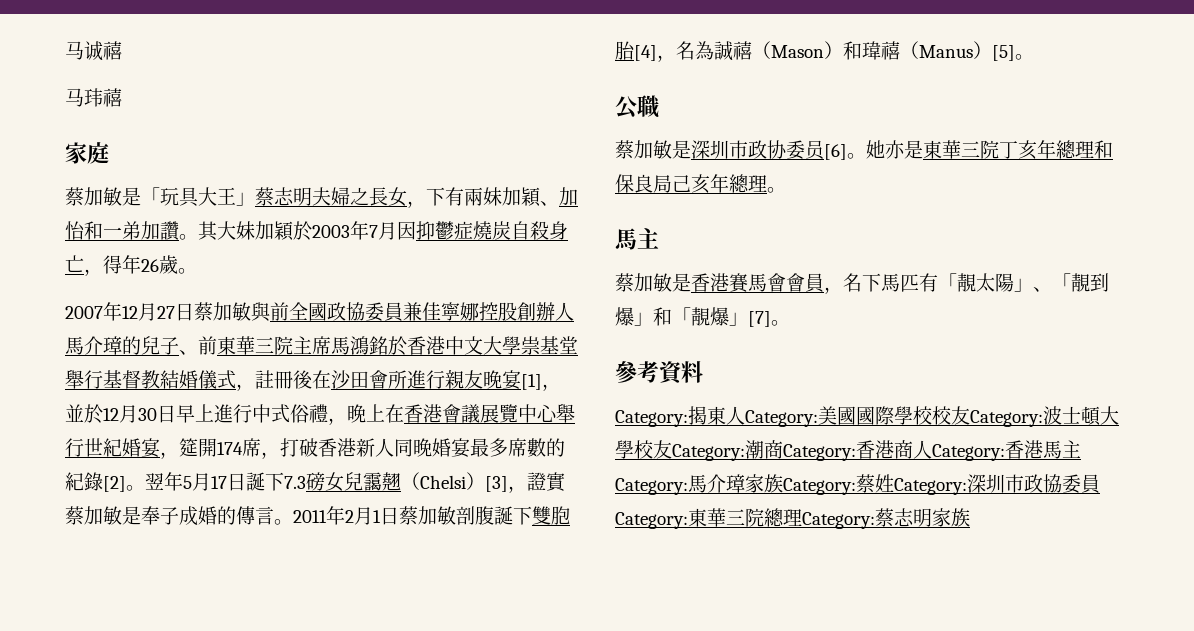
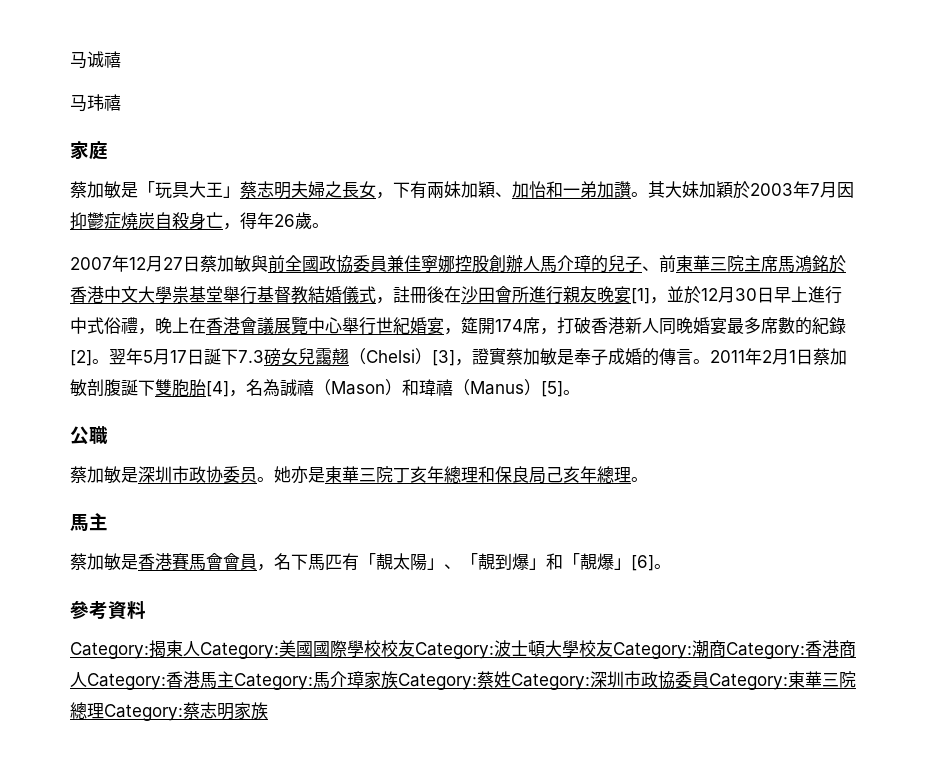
- 蔡加敏是深圳市政协委员[6]。
+ 蔡加敏是深圳市政协委员。
- 蔡加敏是香港賽馬會會員，名下馬匹有「靚太陽」、「靚到爆」和「靚爆」[7]。
+ 蔡加敏是香港賽馬會會員，名下馬匹有「靚太陽」、「靚到爆」和「靚爆」[6]。

